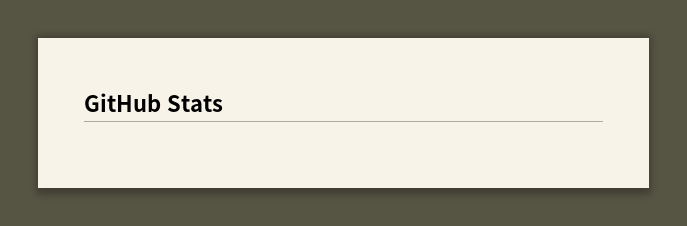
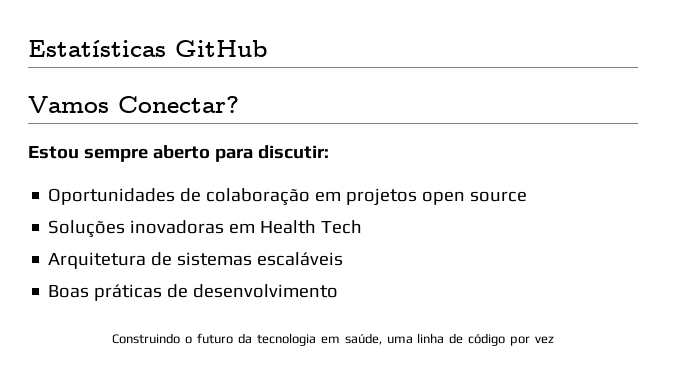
- GitHub Stats
+ Estatísticas GitHub
+ Vamos Conectar?
+ Estou sempre aberto para discutir:
+ Oportunidades de colaboração em projetos open source
+ Soluções inovadoras em Health Tech
+ Arquitetura de sistemas escaláveis
+ Boas práticas de desenvolvimento
+ Construindo o futuro da tecnologia em saúde, uma linha de código por vez

